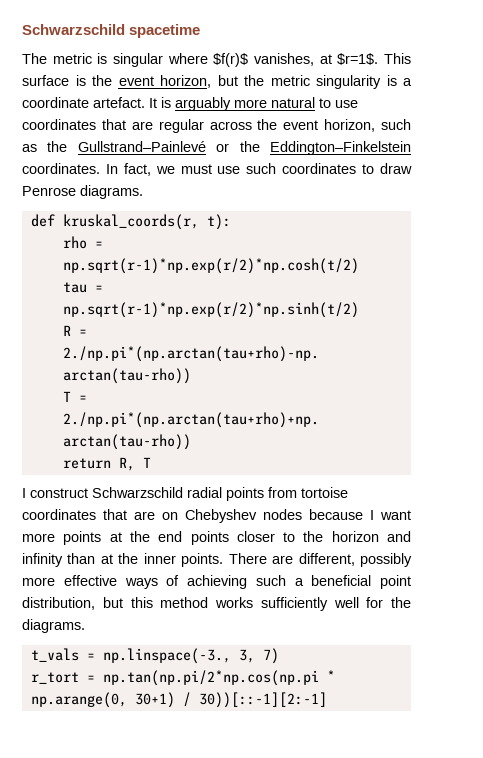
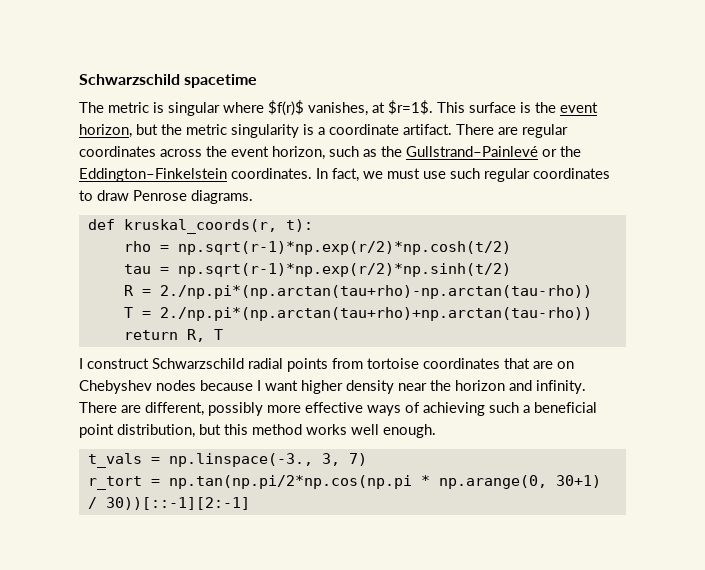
- This surface is the event horizon, but the metric singularity is a coordinate artefact. It is arguably more natural to use coordinates that are regular across the event horizon, such as the Gullstrand–Painlevé or the Eddington–Finkelstein coordinates.
+ This surface is the event horizon, but the metric singularity is a coordinate artifact. There are regular coordinates across the event horizon, such as the Gullstrand–Painlevé or the Eddington–Finkelstein coordinates.
- In fact, we must use such coordinates to draw Penrose diagrams.
+ In fact, we must use such regular coordinates to draw Penrose diagrams.
- I construct Schwarzschild radial points from tortoise coordinates that are on Chebyshev nodes because I want more points at the end points closer to the horizon and infinity than at the inner points.
+ I construct Schwarzschild radial points from tortoise coordinates that are on Chebyshev nodes because I want higher density near the horizon and infinity.
- There are different, possibly more effective ways of achieving such a beneficial point distribution, but this method works sufficiently well for the diagrams.
+ There are different, possibly more effective ways of achieving such a beneficial point distribution, but this method works well enough.

